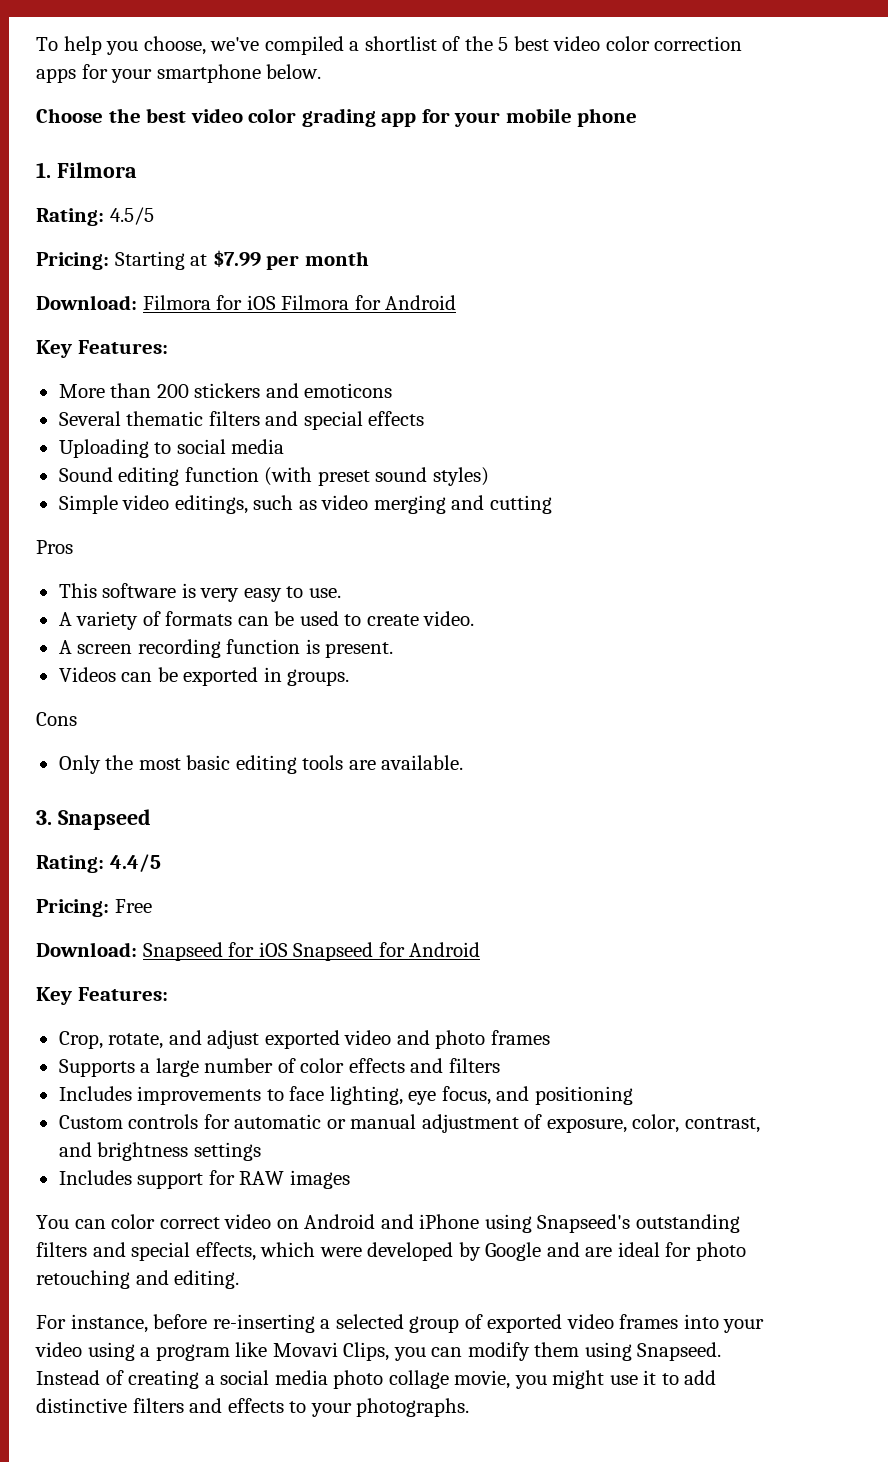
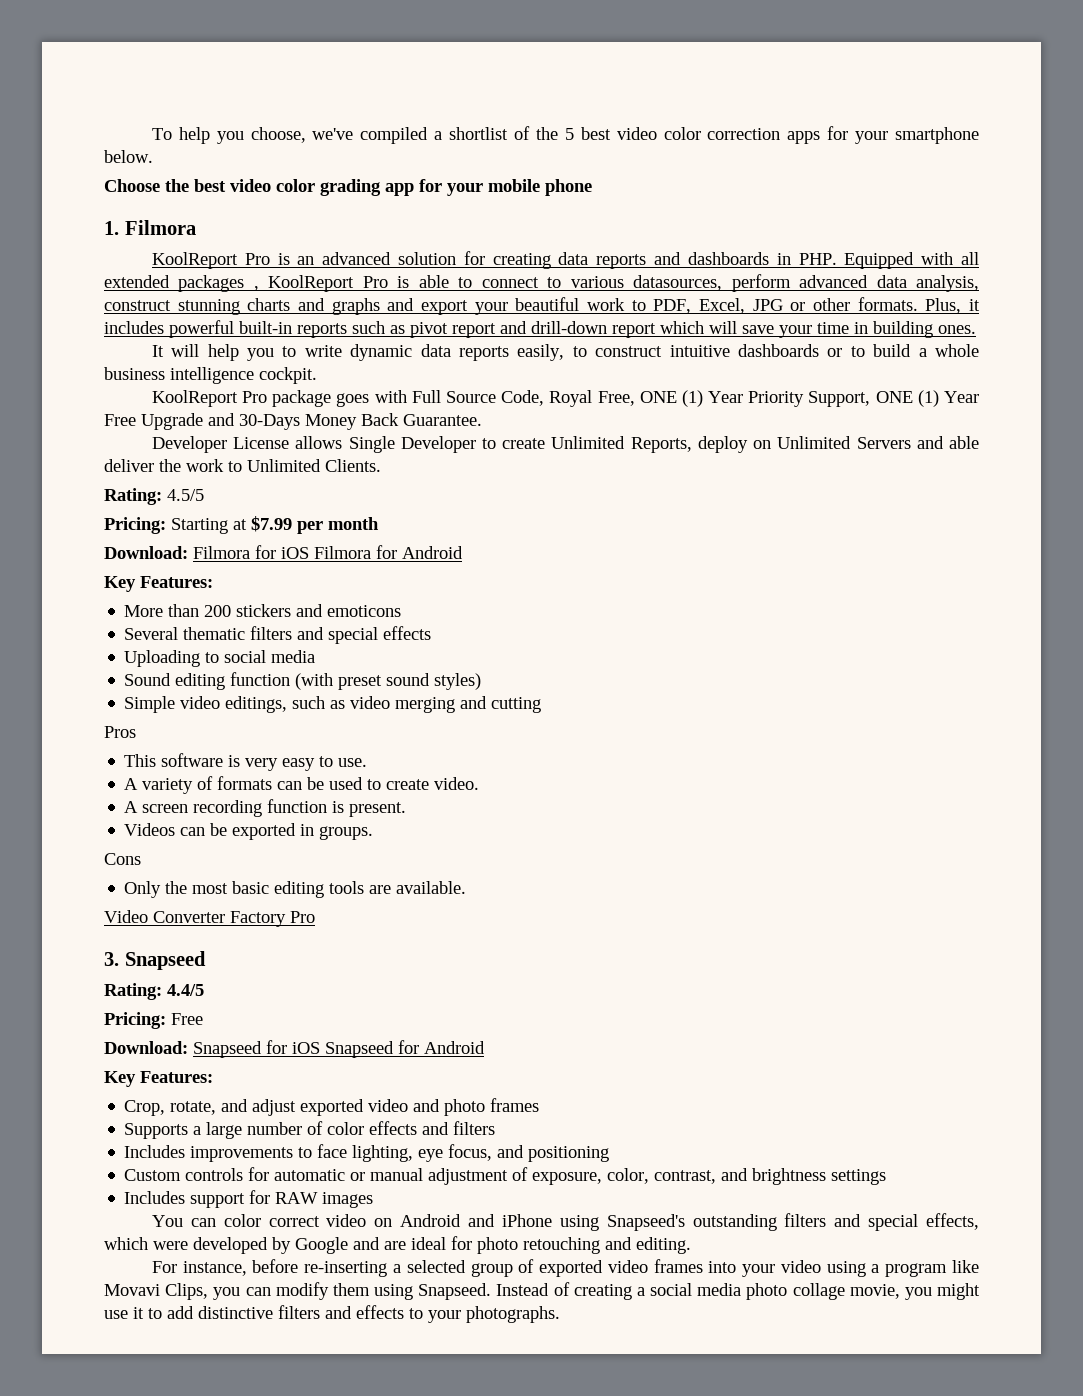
+ KoolReport Pro is an advanced solution for creating data reports and dashboards in PHP. Equipped with all extended packages , KoolReport Pro is able to connect to various datasources, perform advanced data analysis, construct stunning charts and graphs and export your beautiful work to PDF, Excel, JPG or other formats. Plus, it includes powerful built-in reports such as pivot report and drill-down report which will save your time in building ones.
+ It will help you to write dynamic data reports easily, to construct intuitive dashboards or to build a whole business intelligence cockpit.
+ KoolReport Pro package goes with Full Source Code, Royal Free, ONE (1) Year Priority Support, ONE (1) Year Free Upgrade and 30-Days Money Back Guarantee.
+ Developer License allows Single Developer to create Unlimited Reports, deploy on Unlimited Servers and able deliver the work to Unlimited Clients.
+ Video Converter Factory Pro

